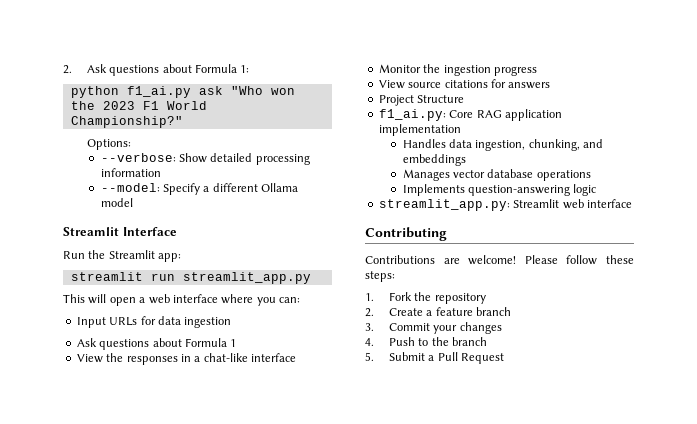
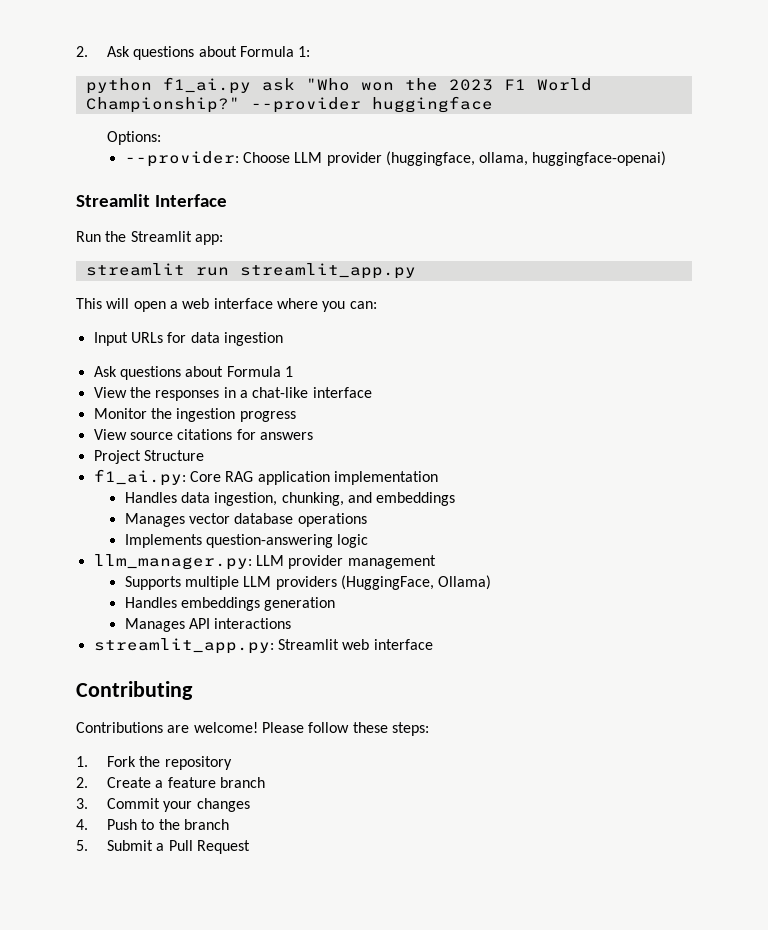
+ --provider huggingface
- --verbose: Show detailed processing information
- --model: Specify a different Ollama model
+ --provider: Choose LLM provider (huggingface, ollama, huggingface-openai)
+ llm_manager.py: LLM provider management
+ Supports multiple LLM providers (HuggingFace, Ollama)
+ Handles embeddings generation
+ Manages API interactions

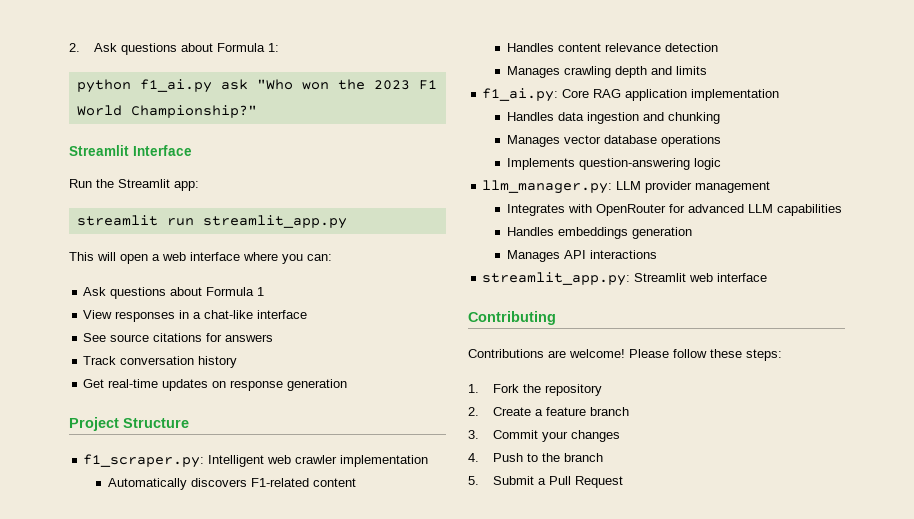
- --provider huggingface
- Options:
- --provider: Choose LLM provider (huggingface, ollama, huggingface-openai)
- Input URLs for data ingestion
- View the responses in a chat-like interface
+ View responses in a chat-like interface
- Monitor the ingestion progress
- View source citations for answers
+ See source citations for answers
+ Track conversation history
+ Get real-time updates on response generation
  Project Structure
+ f1_scraper.py: Intelligent web crawler implementation
+ Automatically discovers F1-related content
+ Handles content relevance detection
+ Manages crawling depth and limits
- Handles data ingestion, chunking, and embeddings
+ Handles data ingestion and chunking
- Supports multiple LLM providers (HuggingFace, Ollama)
+ Integrates with OpenRouter for advanced LLM capabilities

